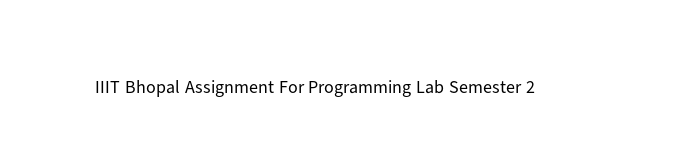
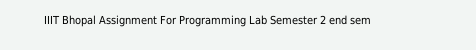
- IIIT Bhopal Assignment For Programming Lab Semester 2
+ IIIT Bhopal Assignment For Programming Lab Semester 2 end sem

